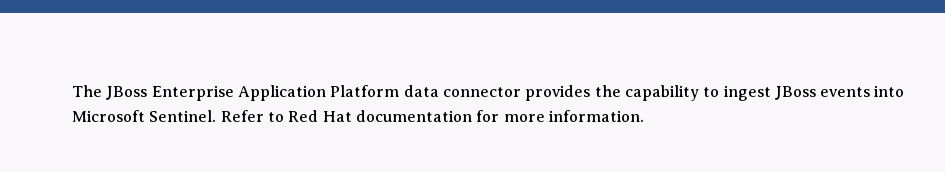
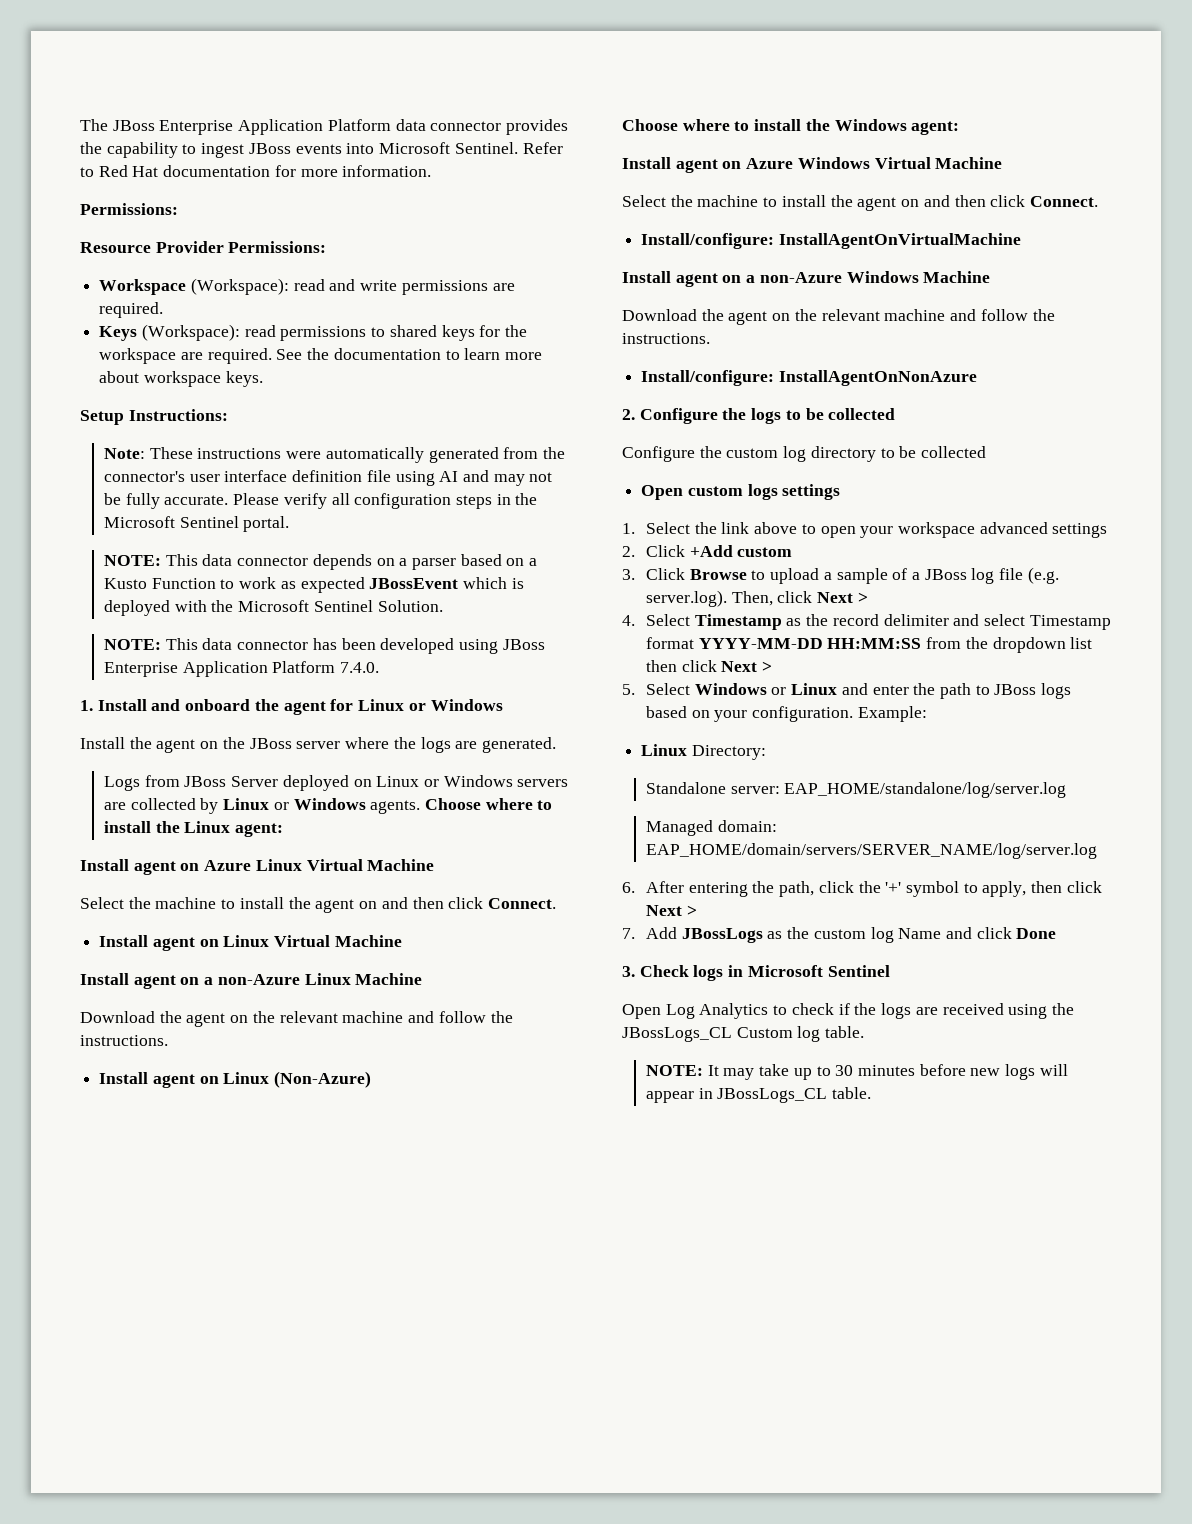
  Refer to Red Hat documentation for more information.
+ Permissions:
+ Resource Provider Permissions:
+ Workspace (Workspace): read and write permissions are required.
+ Keys (Workspace): read permissions to shared keys for the workspace are required. See the documentation to learn more about workspace keys.
+ Setup Instructions:
+ Note: These instructions were automatically generated from the connector's user interface definition file using AI and may not be fully accurate. Please verify all configuration steps in the Microsoft Sentinel portal.
+ NOTE: This data connector depends on a parser based on a Kusto Function to work as expected JBossEvent which is deployed with the Microsoft Sentinel Solution.
+ NOTE: This data connector has been developed using JBoss Enterprise Application Platform 7.4.0.
+ 1. Install and onboard the agent for Linux or Windows
+ Install the agent on the JBoss server where the logs are generated.
+ Logs from JBoss Server deployed on Linux or Windows servers are collected by Linux or Windows agents. Choose where to install the Linux agent:
+ Install agent on Azure Linux Virtual Machine
+ Select the machine to install the agent on and then click Connect.
+ Install agent on Linux Virtual Machine
+ Install agent on a non-Azure Linux Machine
+ Download the agent on the relevant machine and follow the instructions.
+ Install agent on Linux (Non-Azure)
+ Choose where to install the Windows agent:
+ Install agent on Azure Windows Virtual Machine
+ Select the machine to install the agent on and then click Connect.
+ Install/configure: InstallAgentOnVirtualMachine
+ Install agent on a non-Azure Windows Machine
+ Download the agent on the relevant machine and follow the instructions.
+ Install/configure: InstallAgentOnNonAzure
+ 2. Configure the logs to be collected
+ Configure the custom log directory to be collected
+ Open custom logs settings
+ 1. Select the link above to open your workspace advanced settings
+ 2. Click +Add custom
+ 3. Click Browse to upload a sample of a JBoss log file (e.g. server.log). Then, click Next >
+ 4. Select Timestamp as the record delimiter and select Timestamp format YYYY-MM-DD HH:MM:SS from the dropdown list then click Next >
+ 5. Select Windows or Linux and enter the path to JBoss logs based on your configuration. Example:
+ Linux Directory:
+ Standalone server: EAP_HOME/standalone/log/server.log
+ Managed domain: EAP_HOME/domain/servers/SERVER_NAME/log/server.log
+ 6. After entering the path, click the '+' symbol to apply, then click Next >
+ 7. Add JBossLogs as the custom log Name and click Done
+ 3. Check logs in Microsoft Sentinel
+ Open Log Analytics to check if the logs are received using the JBossLogs_CL Custom log table.
+ NOTE: It may take up to 30 minutes before new logs will appear in JBossLogs_CL table.

